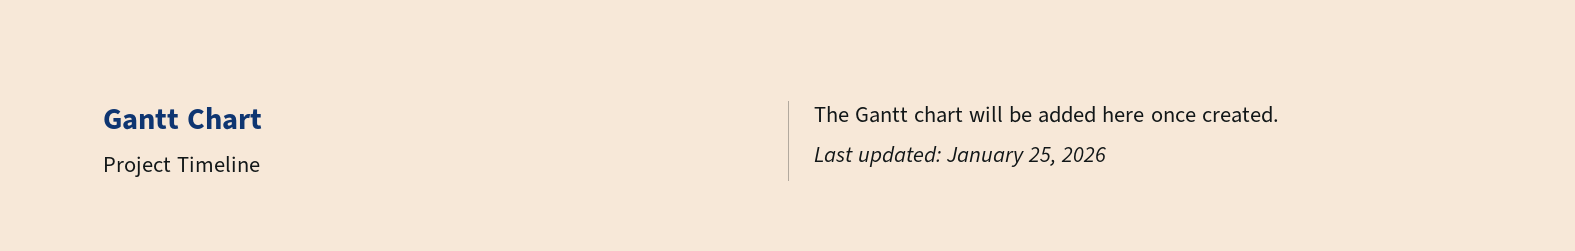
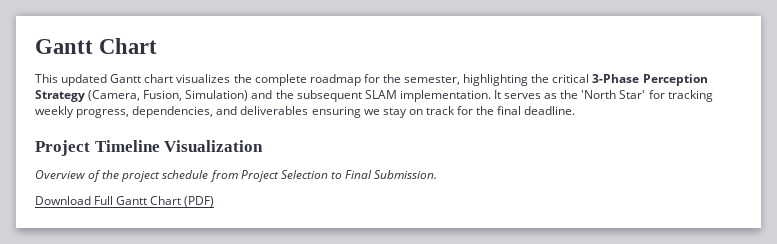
- Project Timeline
- The Gantt chart will be added here once created.
- Last updated: January 25, 2026
+ This updated Gantt chart visualizes the complete roadmap for the semester, highlighting the critical 3-Phase Perception Strategy (Camera, Fusion, Simulation) and the subsequent SLAM implementation. It serves as the 'North Star' for tracking weekly progress, dependencies, and deliverables ensuring we stay on track for the final deadline.
+ Project Timeline Visualization
+ Overview of the project schedule from Project Selection to Final Submission.
+ Download Full Gantt Chart (PDF)

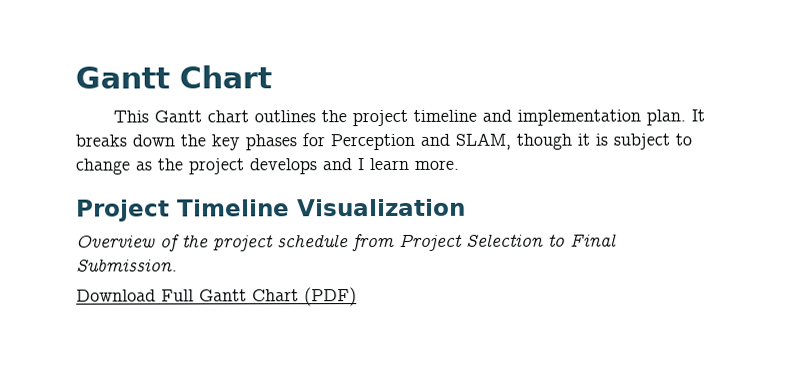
- This updated Gantt chart visualizes the complete roadmap for the semester, highlighting the critical 3-Phase Perception Strategy (Camera, Fusion, Simulation) and the subsequent SLAM implementation. It serves as the 'North Star' for tracking weekly progress, dependencies, and deliverables ensuring we stay on track for the final deadline.
+ This Gantt chart outlines the project timeline and implementation plan. It breaks down the key phases for Perception and SLAM, though it is subject to change as the project develops and I learn more.

